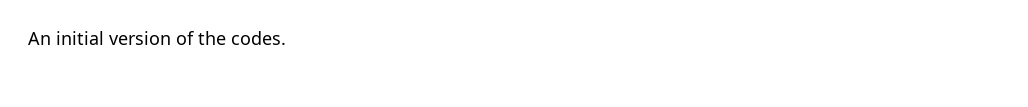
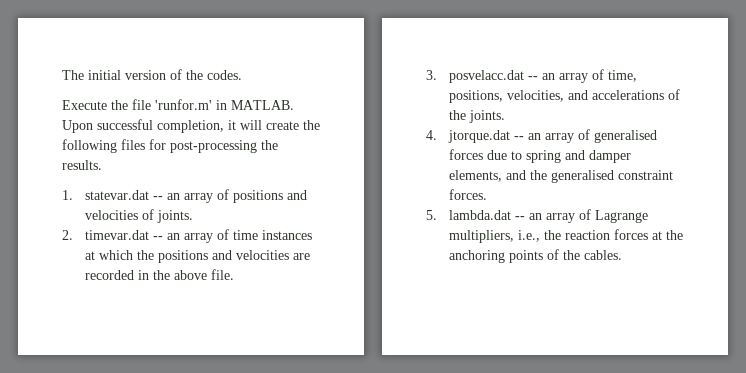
- An initial version of the codes.
+ The initial version of the codes.
+ Execute the file 'runfor.m' in MATLAB. Upon successful completion, it will create the following files for post-processing the results.
+ 1. statevar.dat -- an array of positions and velocities of joints.
+ 2. timevar.dat -- an array of time instances at which the positions and velocities are recorded in the above file.
+ 3. posvelacc.dat -- an array of time, positions, velocities, and accelerations of the joints.
+ 4. jtorque.dat -- an array of generalised forces due to spring and damper elements, and the generalised constraint forces.
+ 5. lambda.dat -- an array of Lagrange multipliers, i.e., the reaction forces at the anchoring points of the cables.

